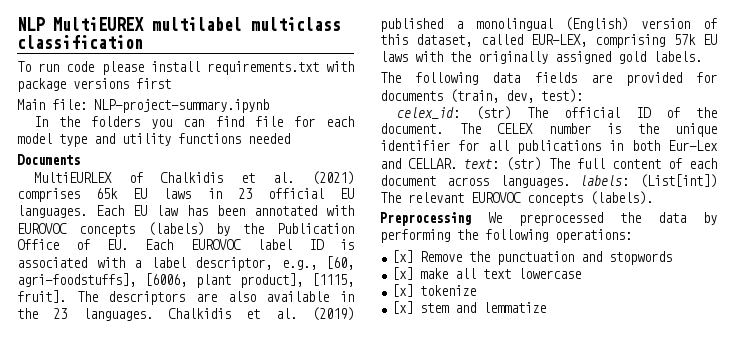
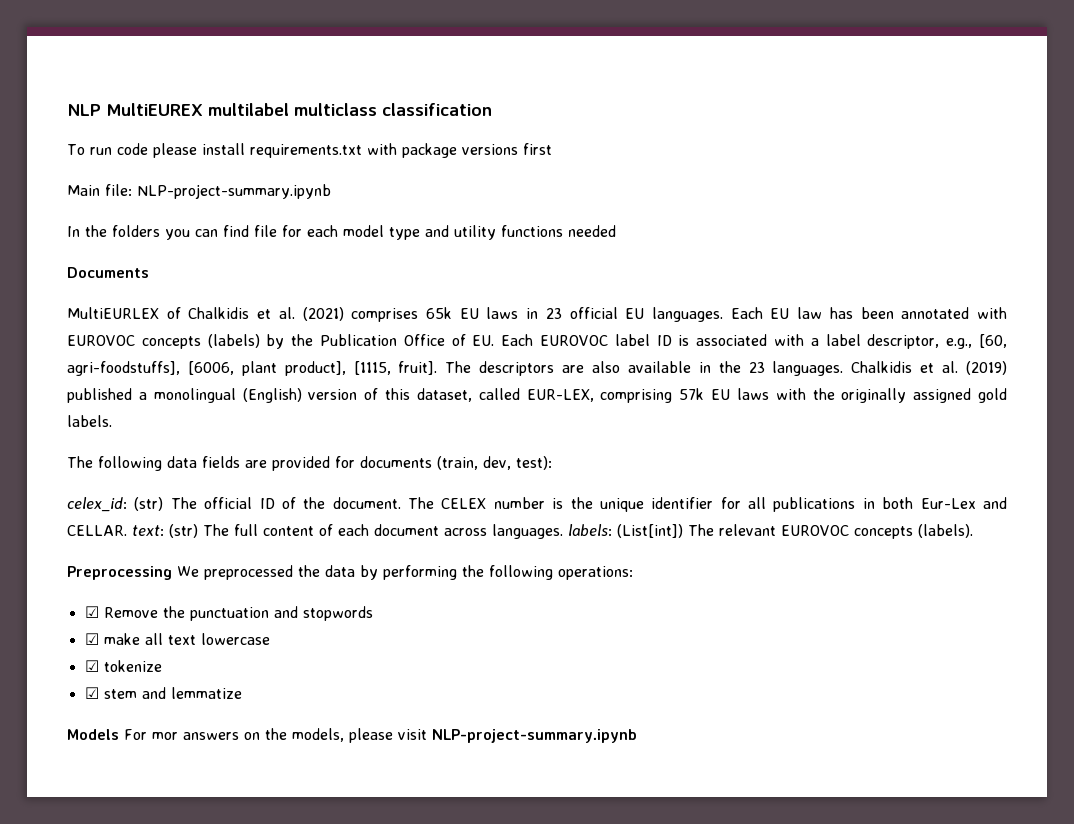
- [x] Remove the punctuation and stopwords
+ ☑ Remove the punctuation and stopwords
- [x] make all text lowercase
+ ☑ make all text lowercase
- [x] tokenize
+ ☑ tokenize
- [x] stem and lemmatize
+ ☑ stem and lemmatize
+ Models For mor answers on the models, please visit NLP-project-summary.ipynb

